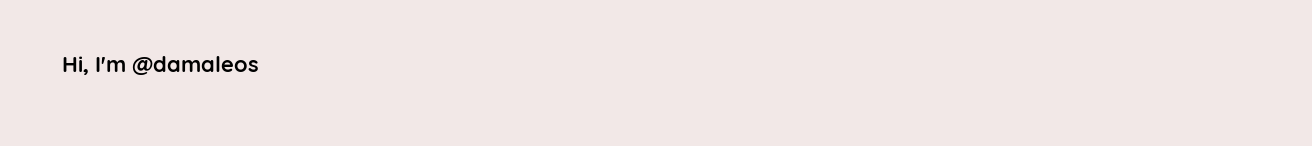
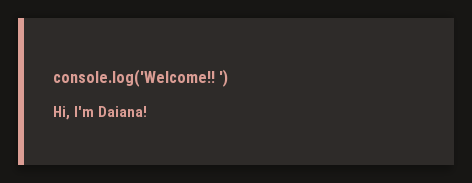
+ console.log('Welcome!! ')
- Hi, I'm @damaleos
+ Hi, I'm Daiana!

